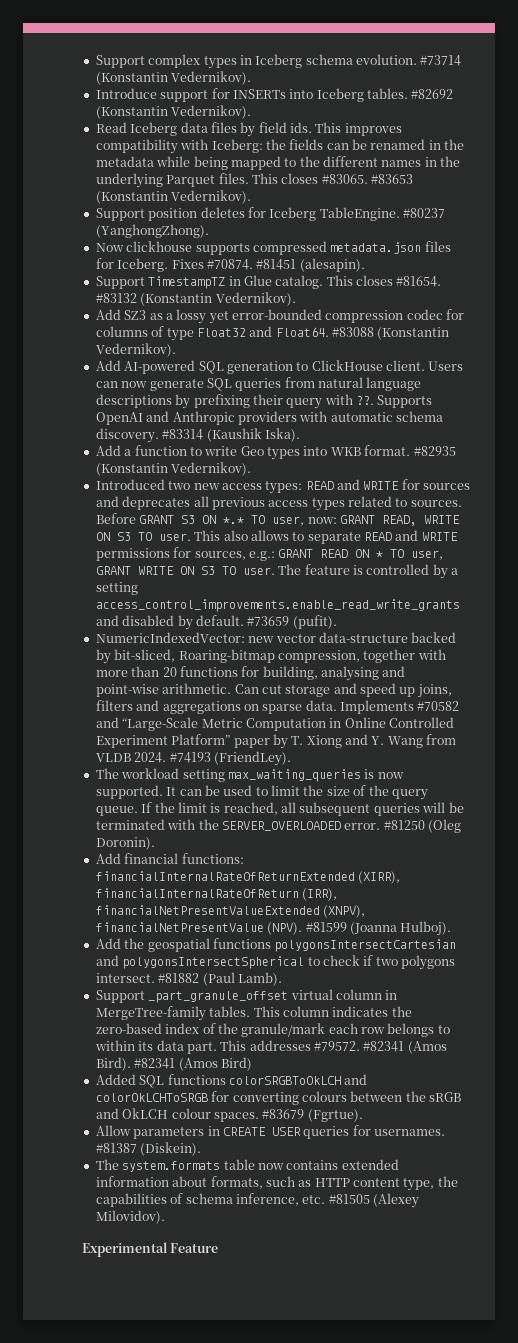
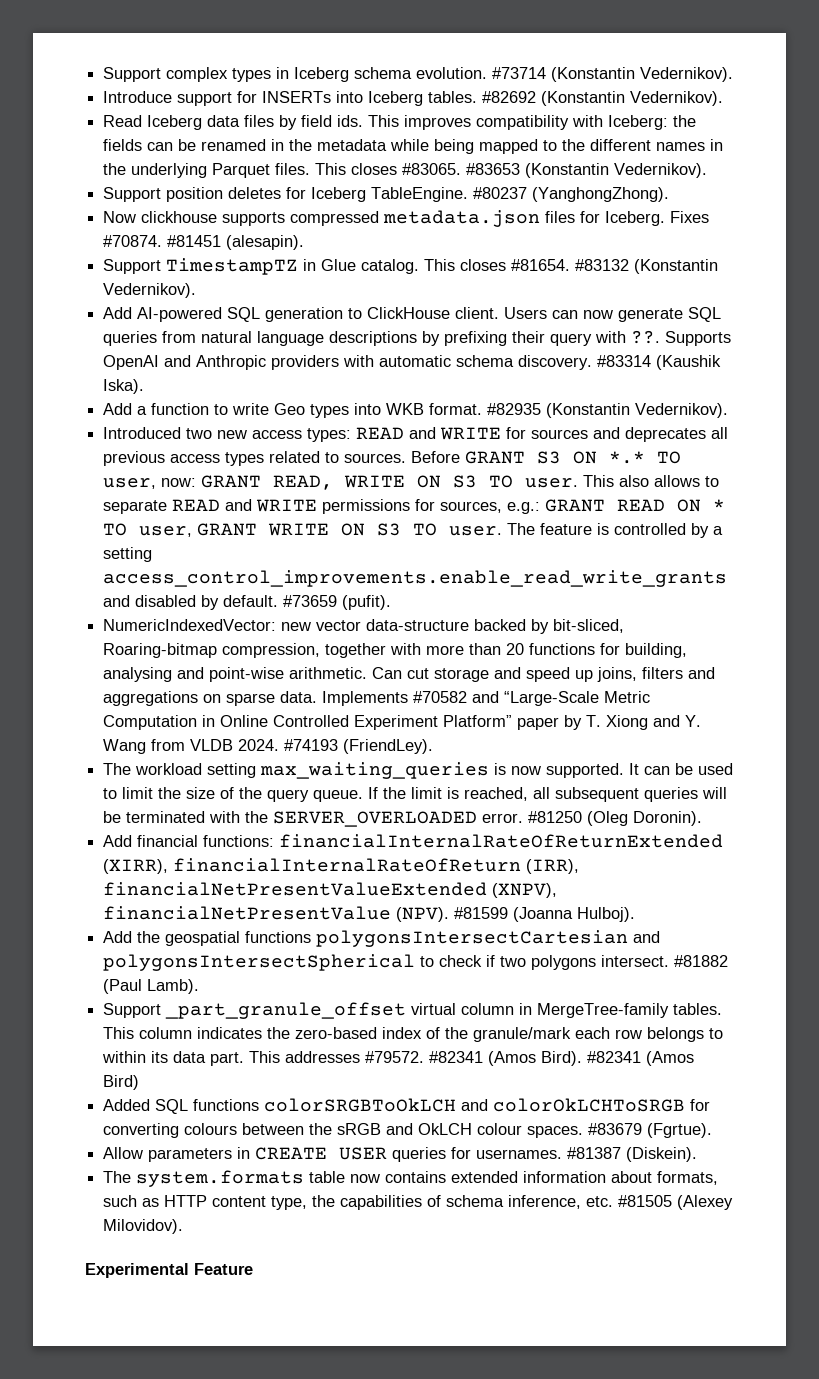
- Add SZ3 as a lossy yet error-bounded compression codec for columns of type Float32 and Float64. #83088 (Konstantin Vedernikov).

